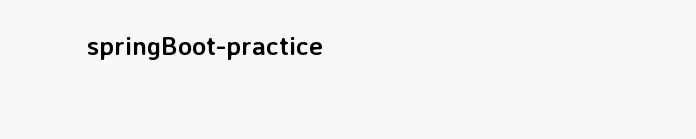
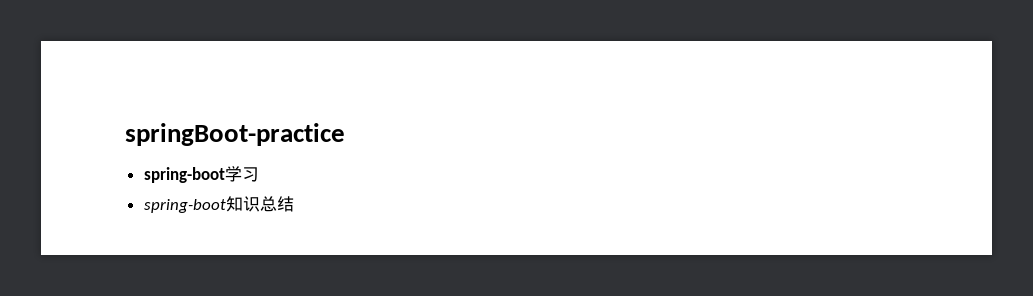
+ spring-boot学习
+ spring-boot知识总结

